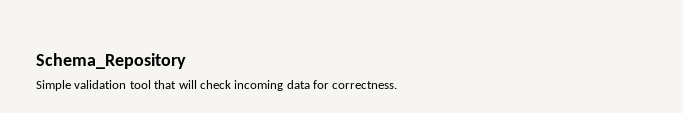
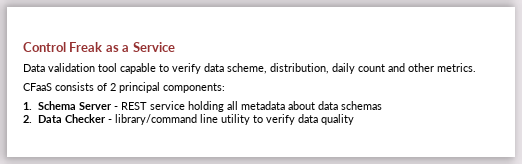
- Schema_Repository
- Simple validation tool that will check incoming data for correctness.
+ Control Freak as a Service
+ Data validation tool capable to verify data scheme, distribution, daily count and other metrics.
+ CFaaS consists of 2 principal components:
+ 1. Schema Server - REST service holding all metadata about data schemas
+ 2. Data Checker - library/command line utility to verify data quality

